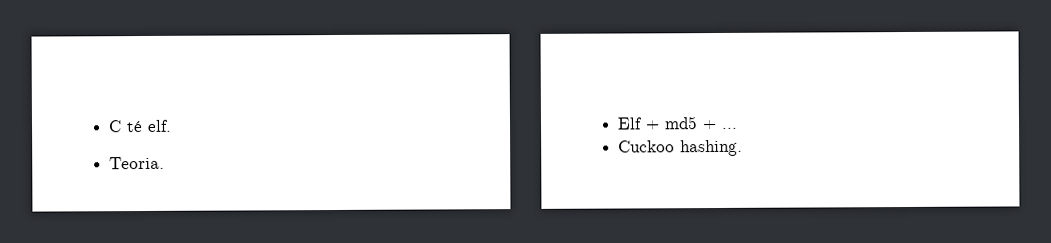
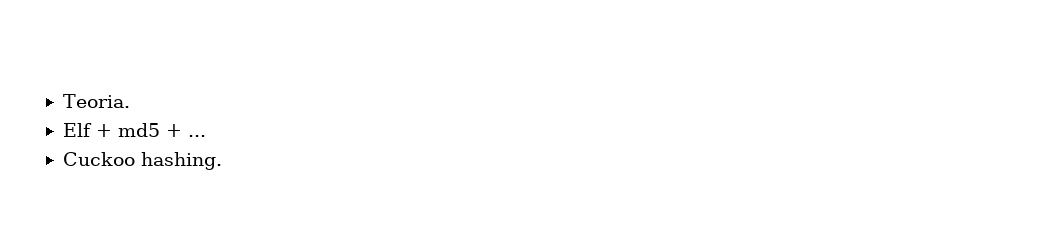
- C té elf.

